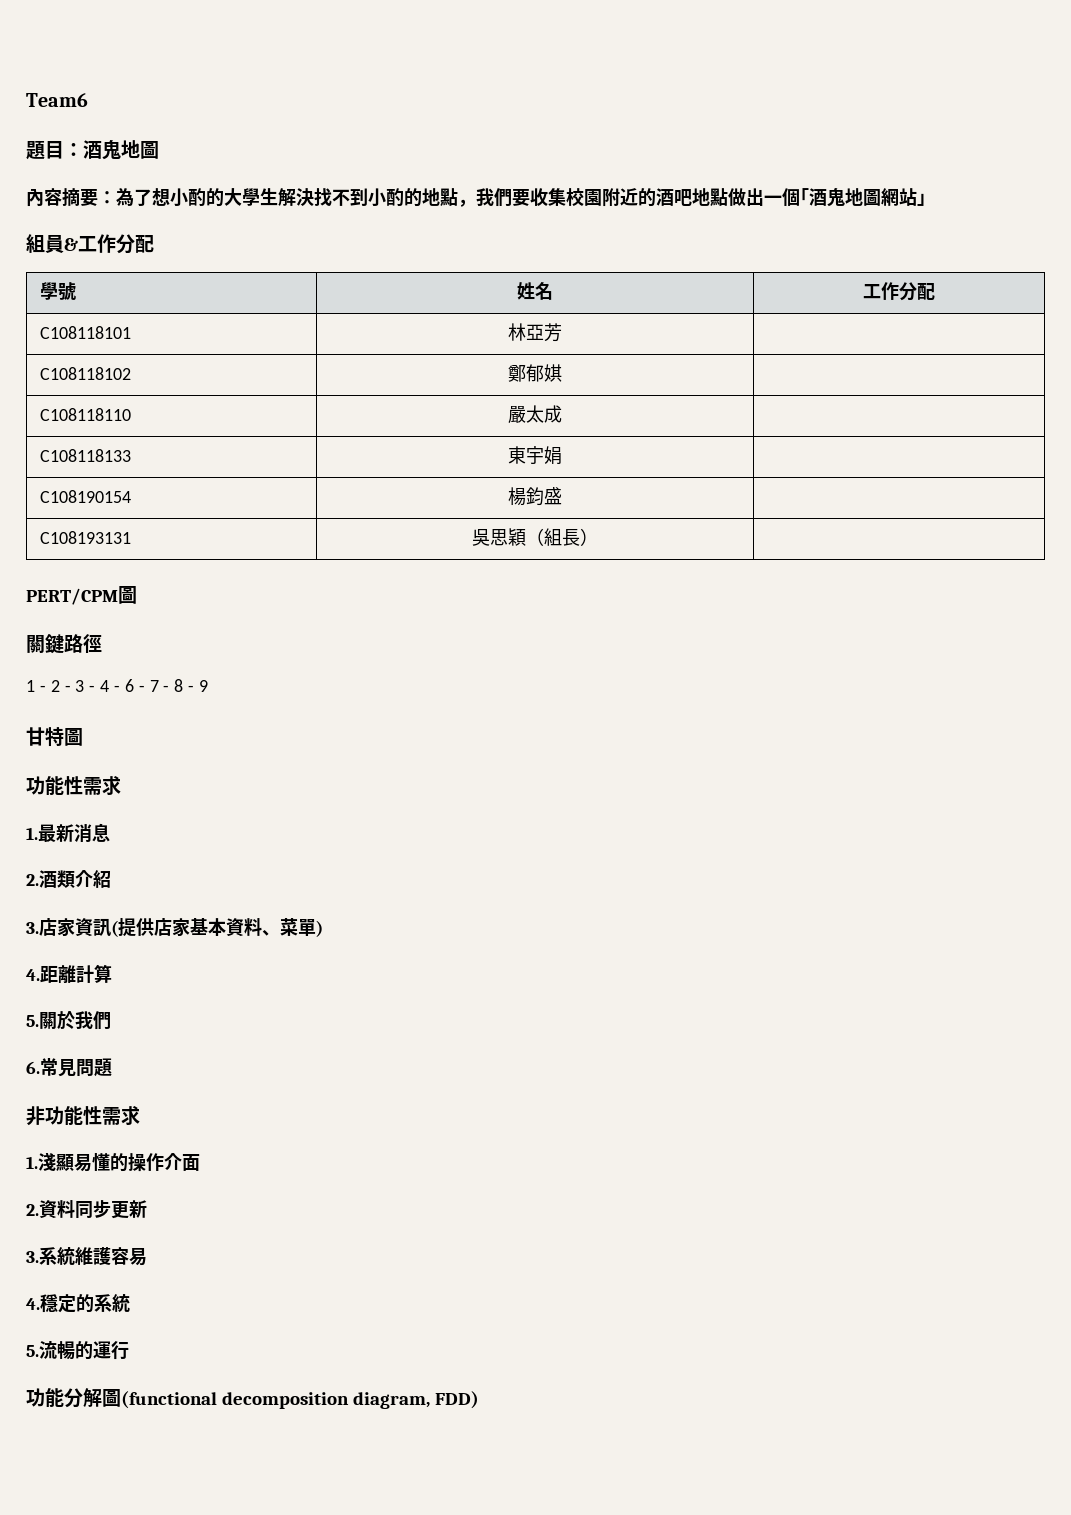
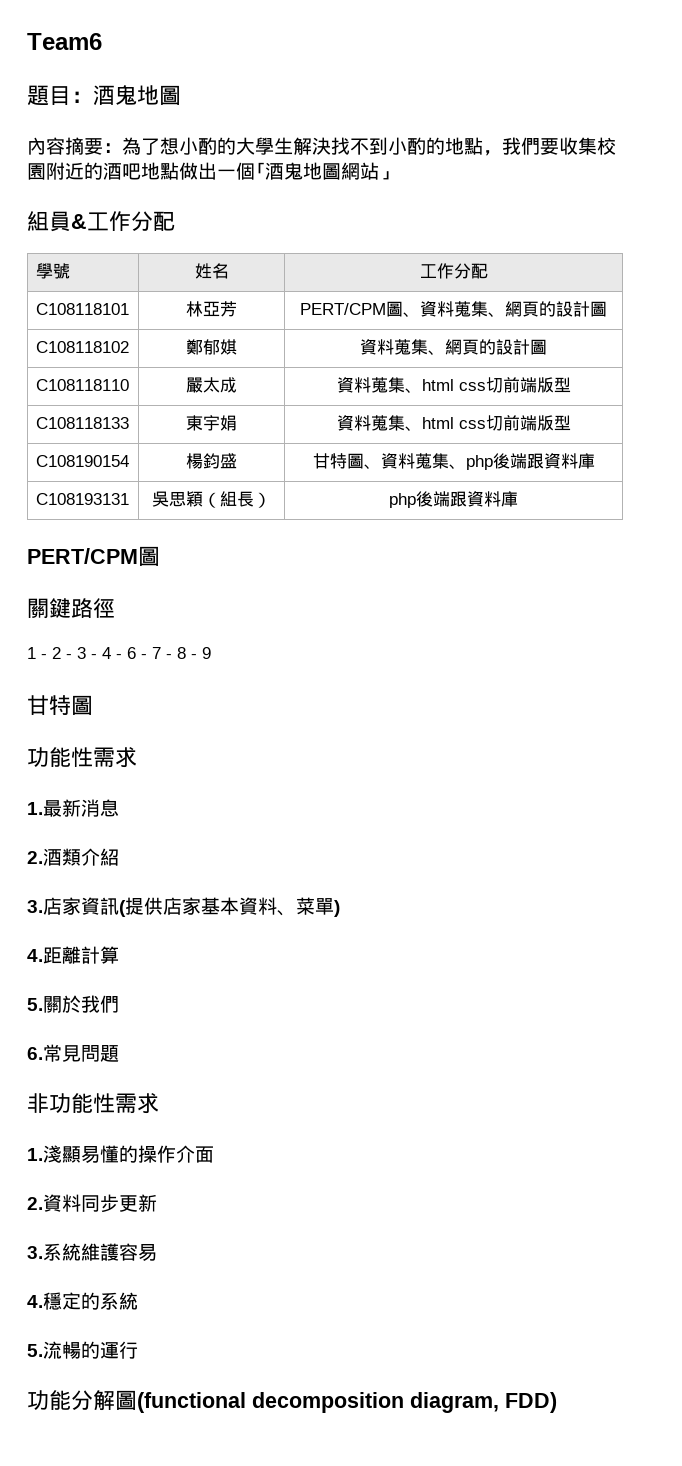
- C108118101 | 林亞芳 |
- C108118102 | 鄭郁娸 |
- C108118110 | 嚴太成 |
- C108118133 | 東宇娟 |
- C108190154 | 楊鈞盛 |
+ C108118101 | 林亞芳 | PERT/CPM圖、資料蒐集、網頁的設計圖
+ C108118102 | 鄭郁娸 | 資料蒐集、網頁的設計圖
+ C108118110 | 嚴太成 | 資料蒐集、html css切前端版型
+ C108118133 | 東宇娟 | 資料蒐集、html css切前端版型
+ C108190154 | 楊鈞盛 | 甘特圖、資料蒐集、php後端跟資料庫
- C108193131 | 吳思穎（組長） |
+ C108193131 | 吳思穎（組長） | php後端跟資料庫

